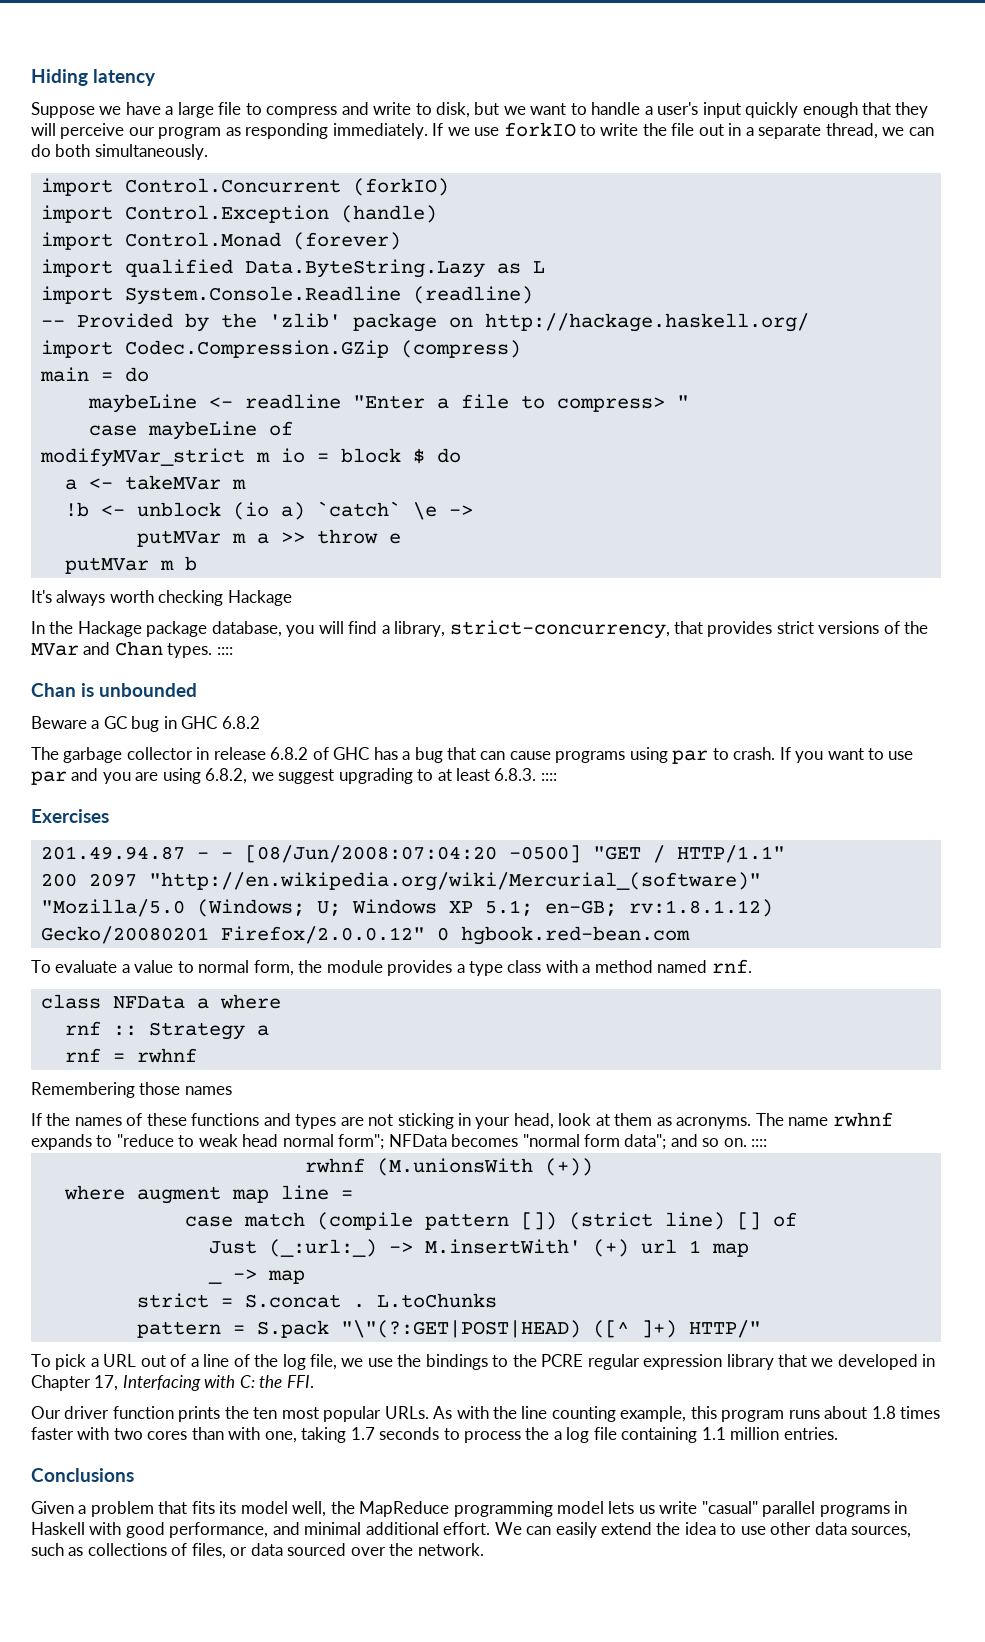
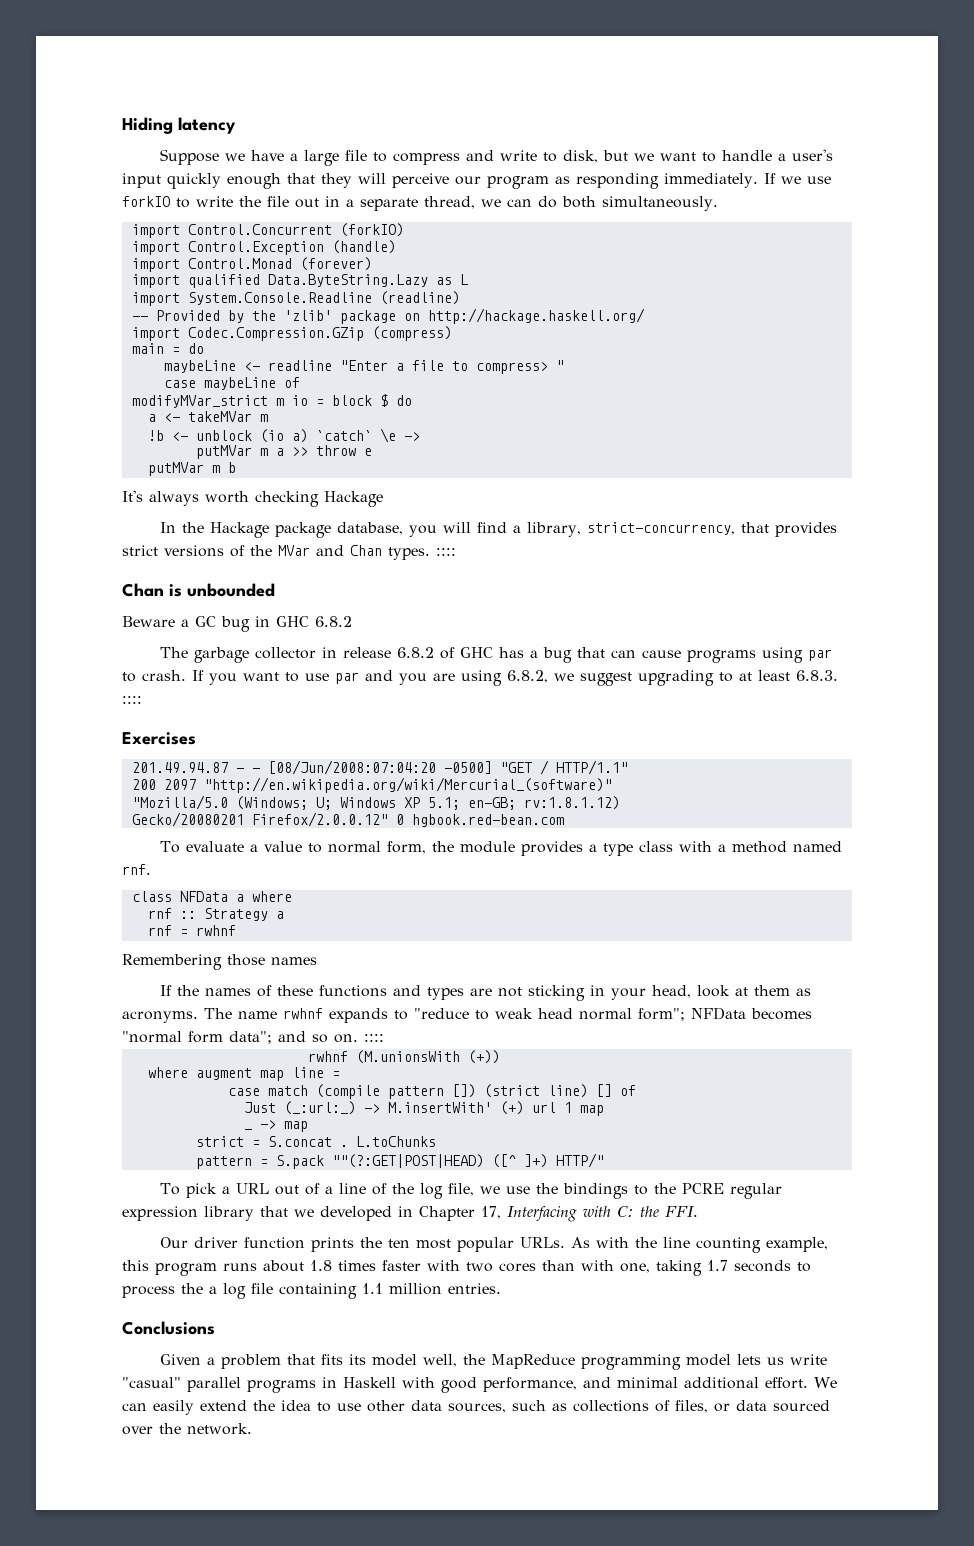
- pattern = S.pack "\"(?:GET|POST|HEAD) ([^ ]+) HTTP/"
+ pattern = S.pack ""(?:GET|POST|HEAD) ([^ ]+) HTTP/"

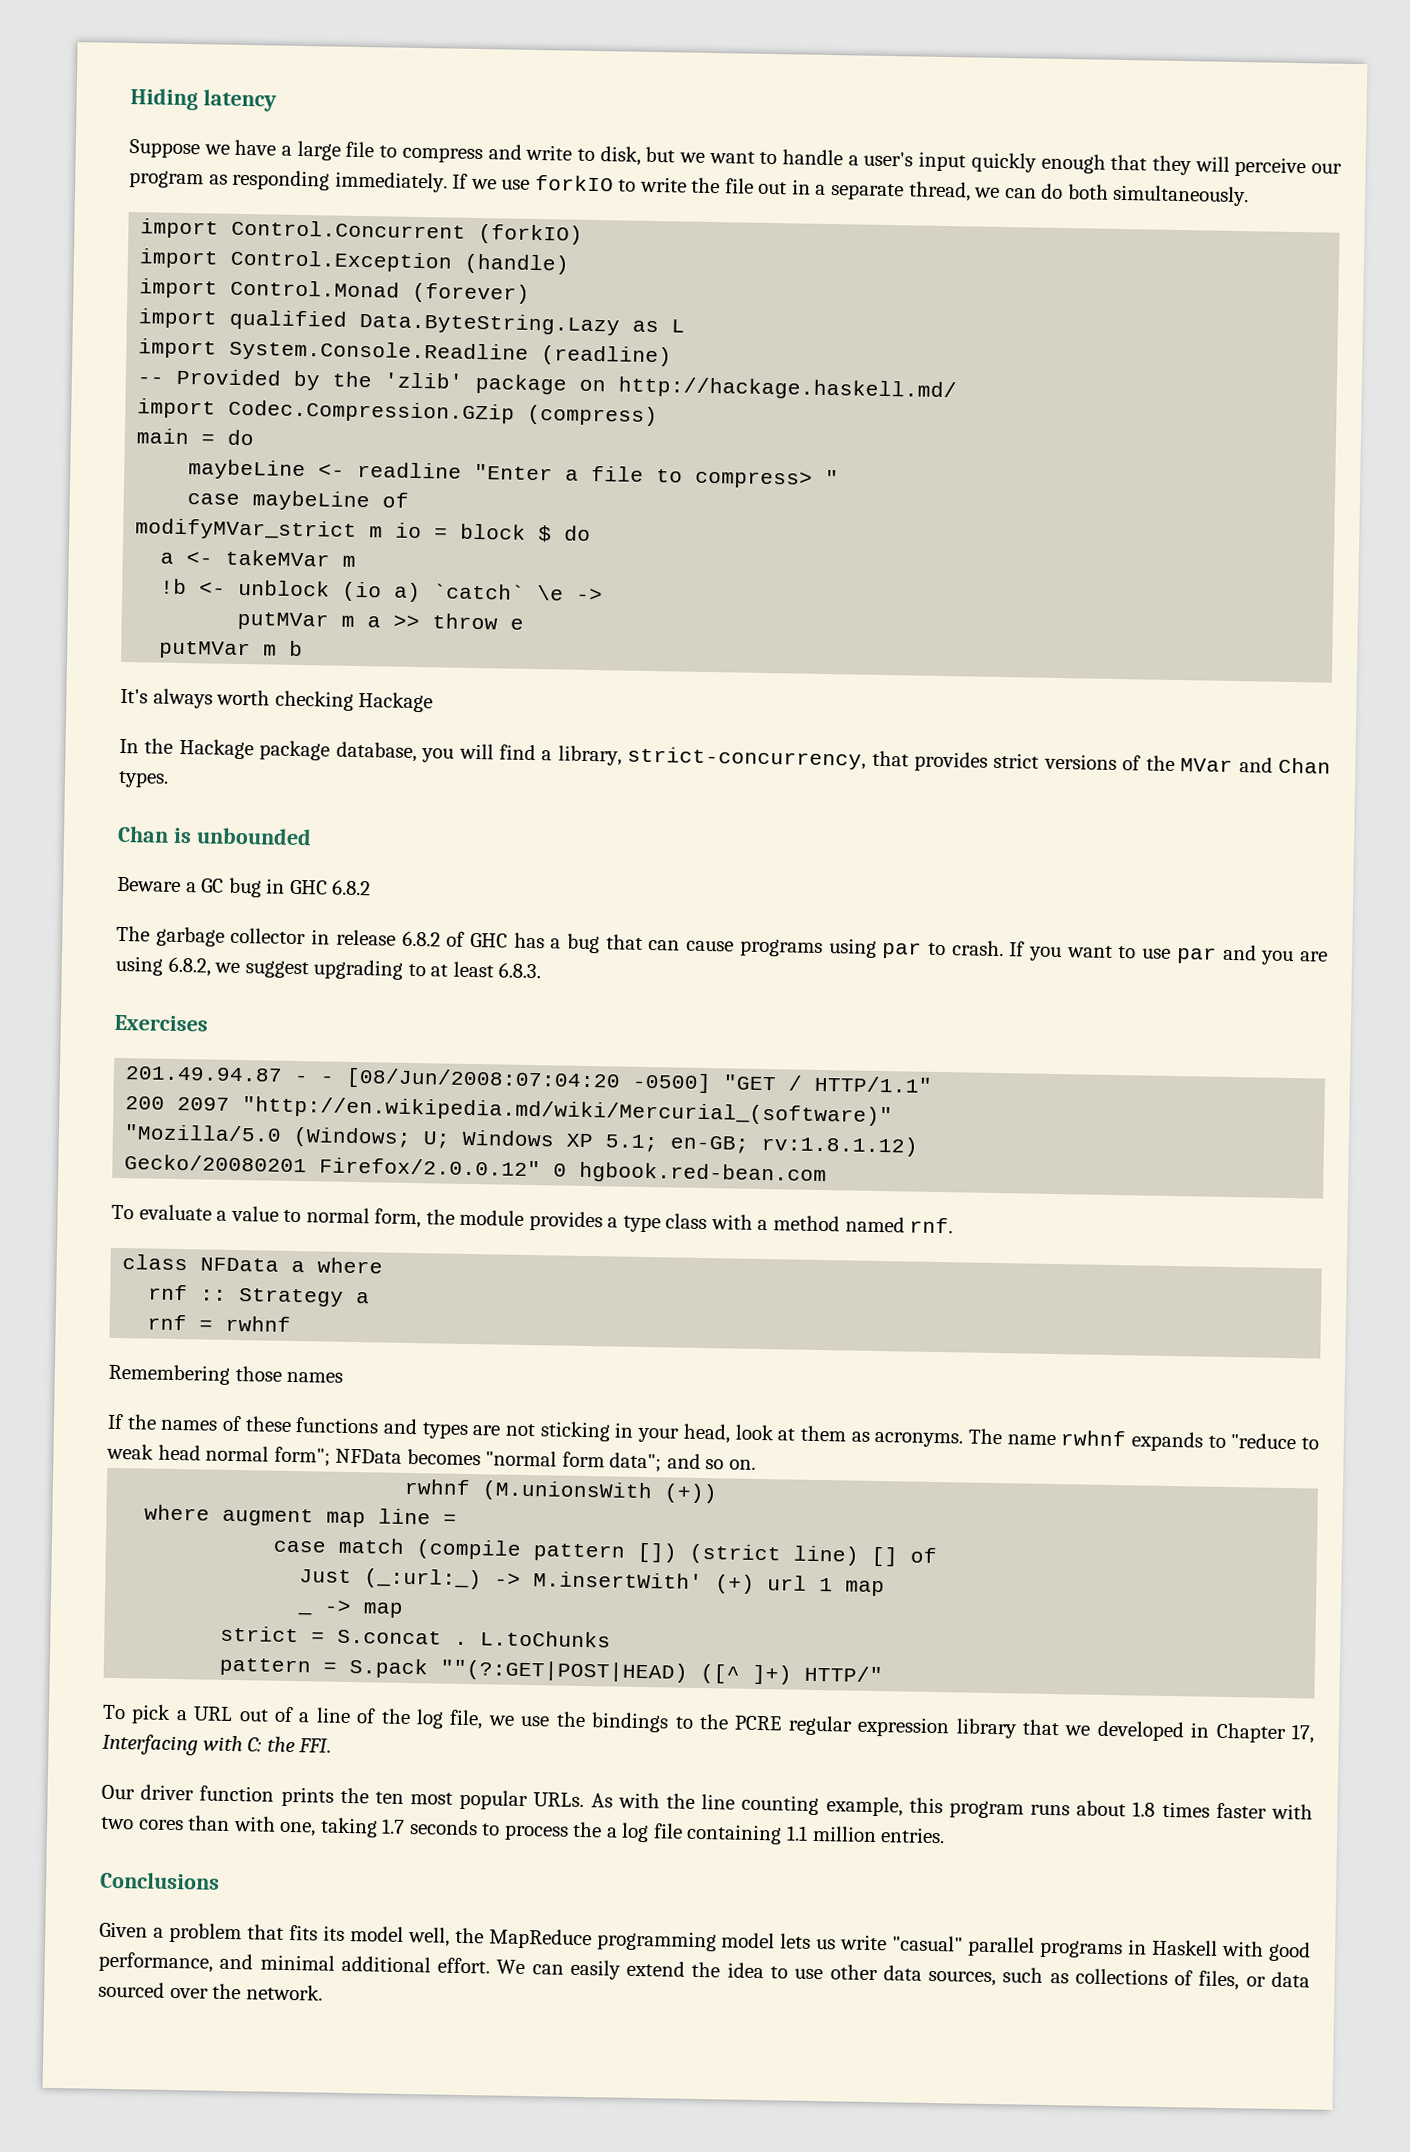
- -- Provided by the 'zlib' package on http://hackage.haskell.org/
+ -- Provided by the 'zlib' package on http://hackage.haskell.md/
- In the Hackage package database, you will find a library, strict-concurrency, that provides strict versions of the MVar and Chan types. ::::
+ In the Hackage package database, you will find a library, strict-concurrency, that provides strict versions of the MVar and Chan types.
- If you want to use par and you are using 6.8.2, we suggest upgrading to at least 6.8.3. ::::
+ If you want to use par and you are using 6.8.2, we suggest upgrading to at least 6.8.3.
- 200 2097 "http://en.wikipedia.org/wiki/Mercurial_(software)"
+ 200 2097 "http://en.wikipedia.md/wiki/Mercurial_(software)"
- The name rwhnf expands to "reduce to weak head normal form"; NFData becomes "normal form data"; and so on. ::::
+ The name rwhnf expands to "reduce to weak head normal form"; NFData becomes "normal form data"; and so on.

